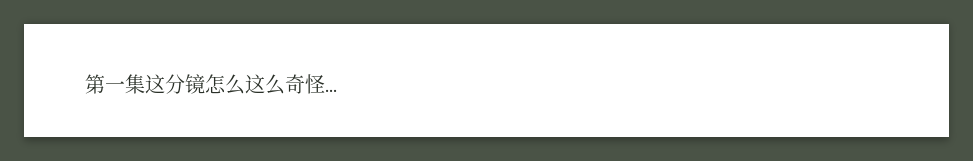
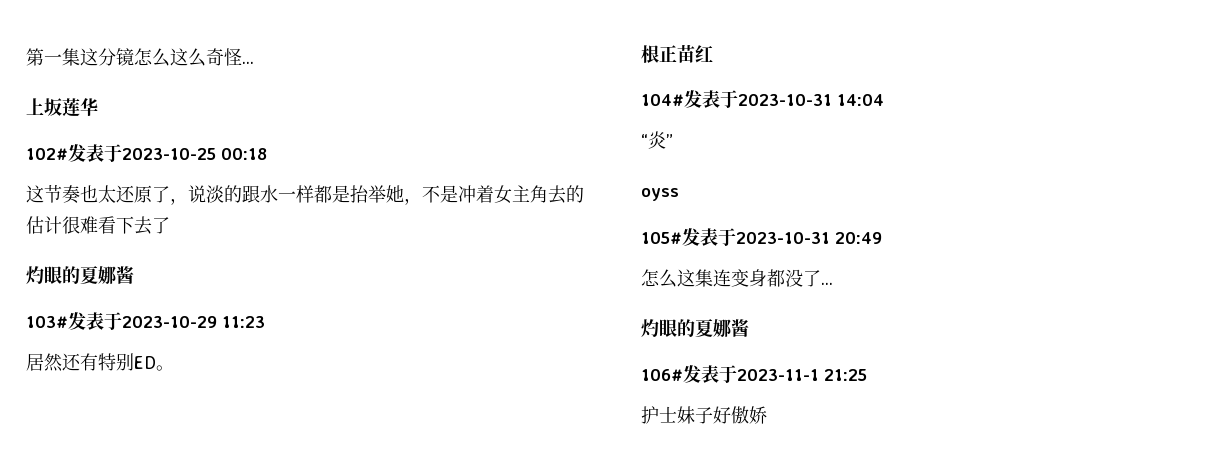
+ 上坂莲华
+ 102#发表于2023-10-25 00:18
+ 这节奏也太还原了，说淡的跟水一样都是抬举她，不是冲着女主角去的估计很难看下去了
+ 灼眼的夏娜酱
+ 103#发表于2023-10-29 11:23
+ 居然还有特别ED。
+ 根正苗红
+ 104#发表于2023-10-31 14:04
+ “炎”
+ oyss
+ 105#发表于2023-10-31 20:49
+ 怎么这集连变身都没了...
+ 灼眼的夏娜酱
+ 106#发表于2023-11-1 21:25
+ 护士妹子好傲娇

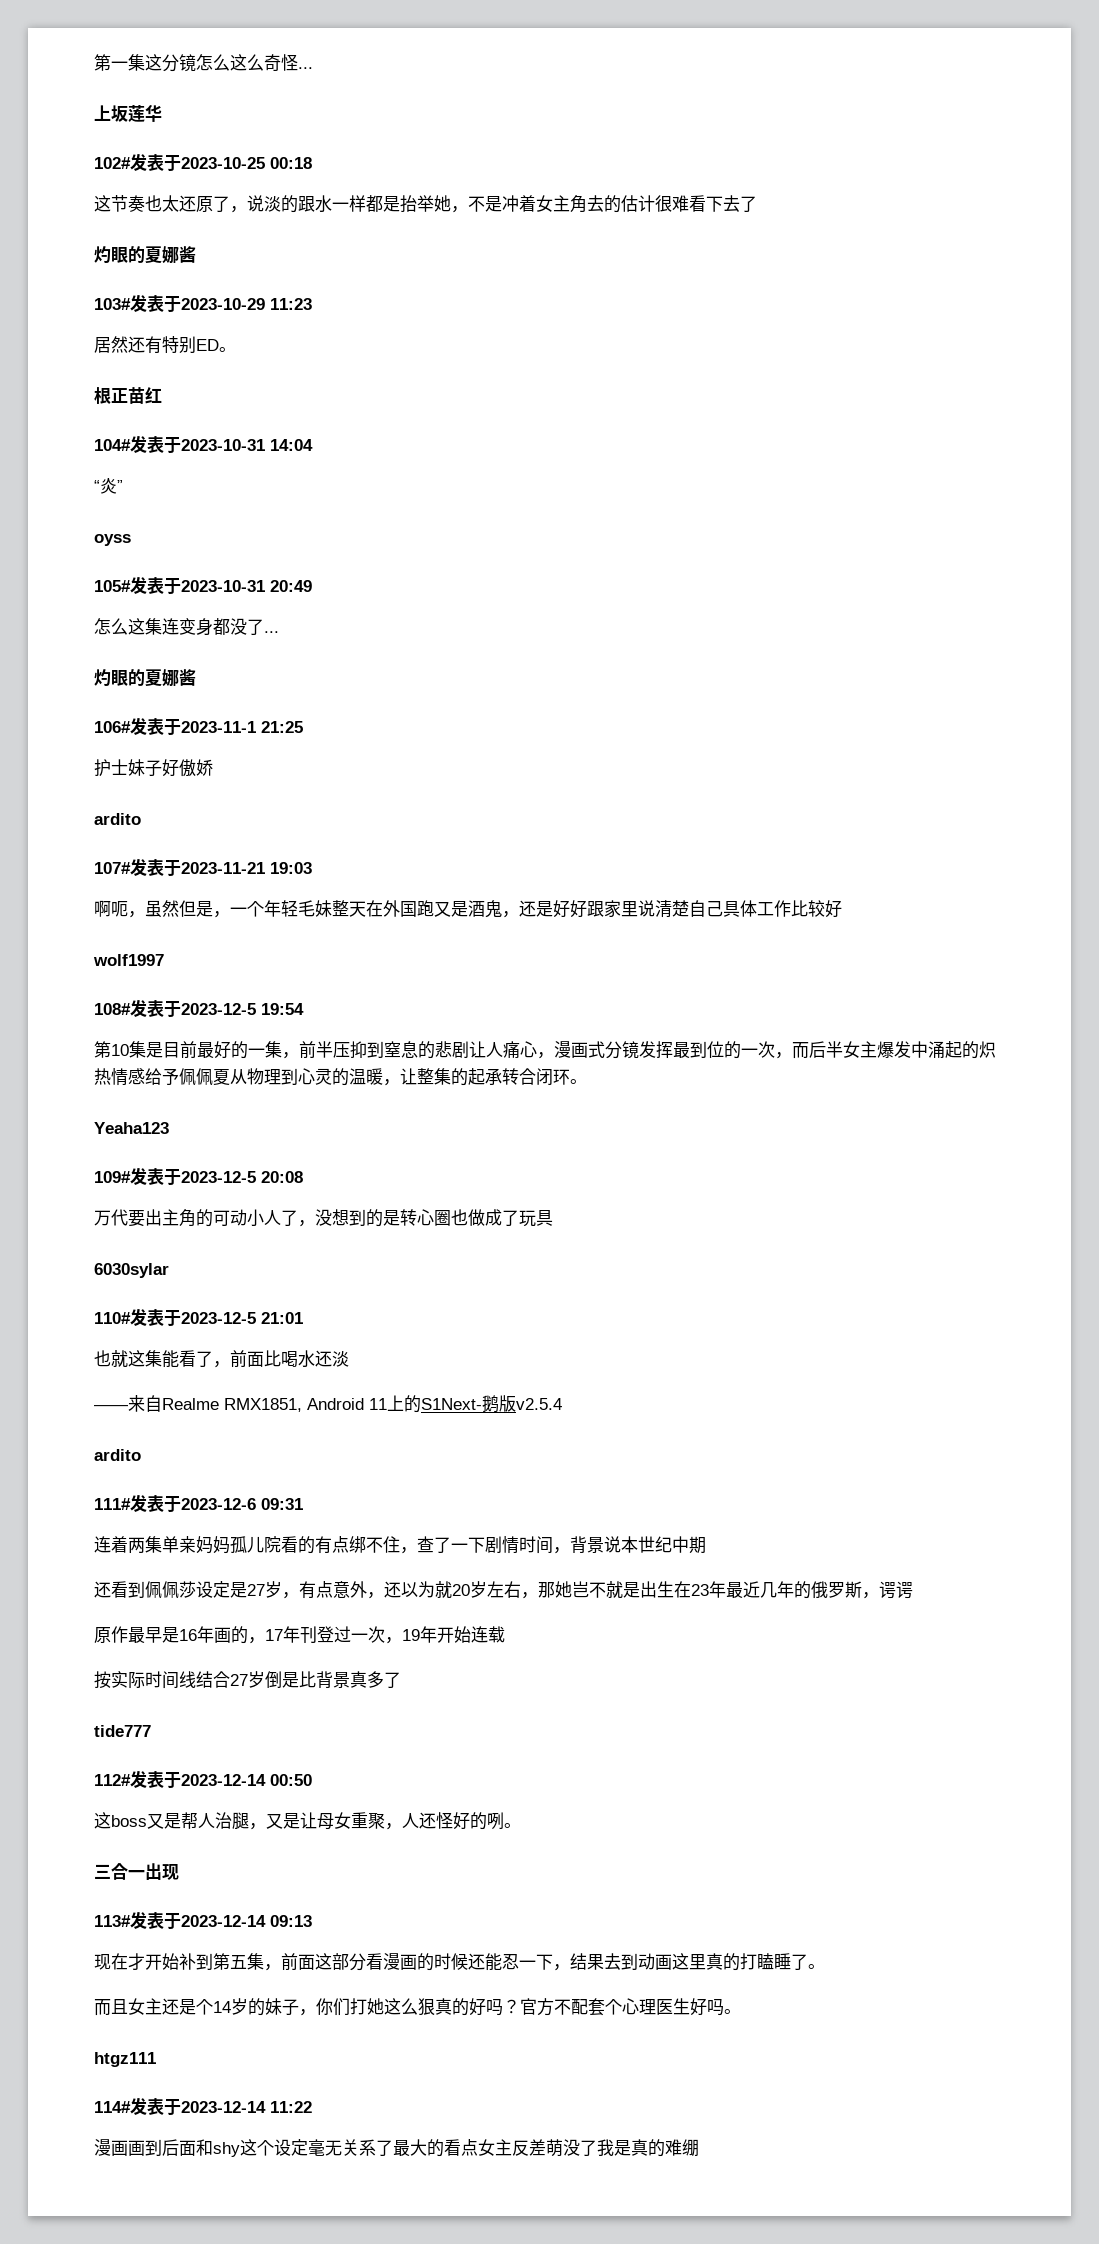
  护士妹子好傲娇
+ ardito
+ 107#发表于2023-11-21 19:03
+ 啊呃，虽然但是，一个年轻毛妹整天在外国跑又是酒鬼，还是好好跟家里说清楚自己具体工作比较好
+ wolf1997
+ 108#发表于2023-12-5 19:54
+ 第10集是目前最好的一集，前半压抑到窒息的悲剧让人痛心，漫画式分镜发挥最到位的一次，而后半女主爆发中涌起的炽热情感给予佩佩夏从物理到心灵的温暖，让整集的起承转合闭环。
+ Yeaha123
+ 109#发表于2023-12-5 20:08
+ 万代要出主角的可动小人了，没想到的是转心圈也做成了玩具
+ 6030sylar
+ 110#发表于2023-12-5 21:01
+ 也就这集能看了，前面比喝水还淡
+ ——来自Realme RMX1851, Android 11上的S1Next-鹅版v2.5.4
+ ardito
+ 111#发表于2023-12-6 09:31
+ 连着两集单亲妈妈孤儿院看的有点绑不住，查了一下剧情时间，背景说本世纪中期
+ 还看到佩佩莎设定是27岁，有点意外，还以为就20岁左右，那她岂不就是出生在23年最近几年的俄罗斯，谔谔
+ 原作最早是16年画的，17年刊登过一次，19年开始连载
+ 按实际时间线结合27岁倒是比背景真多了
+ tide777
+ 112#发表于2023-12-14 00:50
+ 这boss又是帮人治腿，又是让母女重聚，人还怪好的咧。
+ 三合一出现
+ 113#发表于2023-12-14 09:13
+ 现在才开始补到第五集，前面这部分看漫画的时候还能忍一下，结果去到动画这里真的打瞌睡了。
+ 而且女主还是个14岁的妹子，你们打她这么狠真的好吗？官方不配套个心理医生好吗。
+ htgz111
+ 114#发表于2023-12-14 11:22
+ 漫画画到后面和shy这个设定毫无关系了最大的看点女主反差萌没了我是真的难绷

